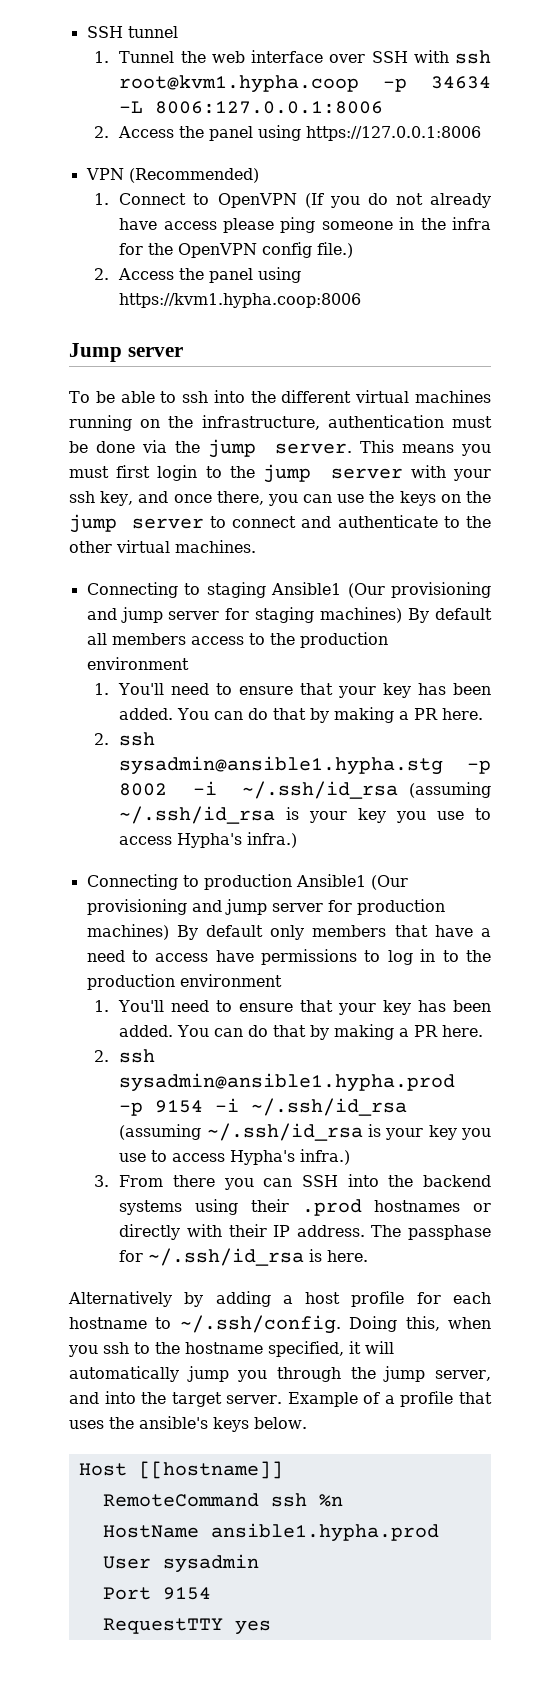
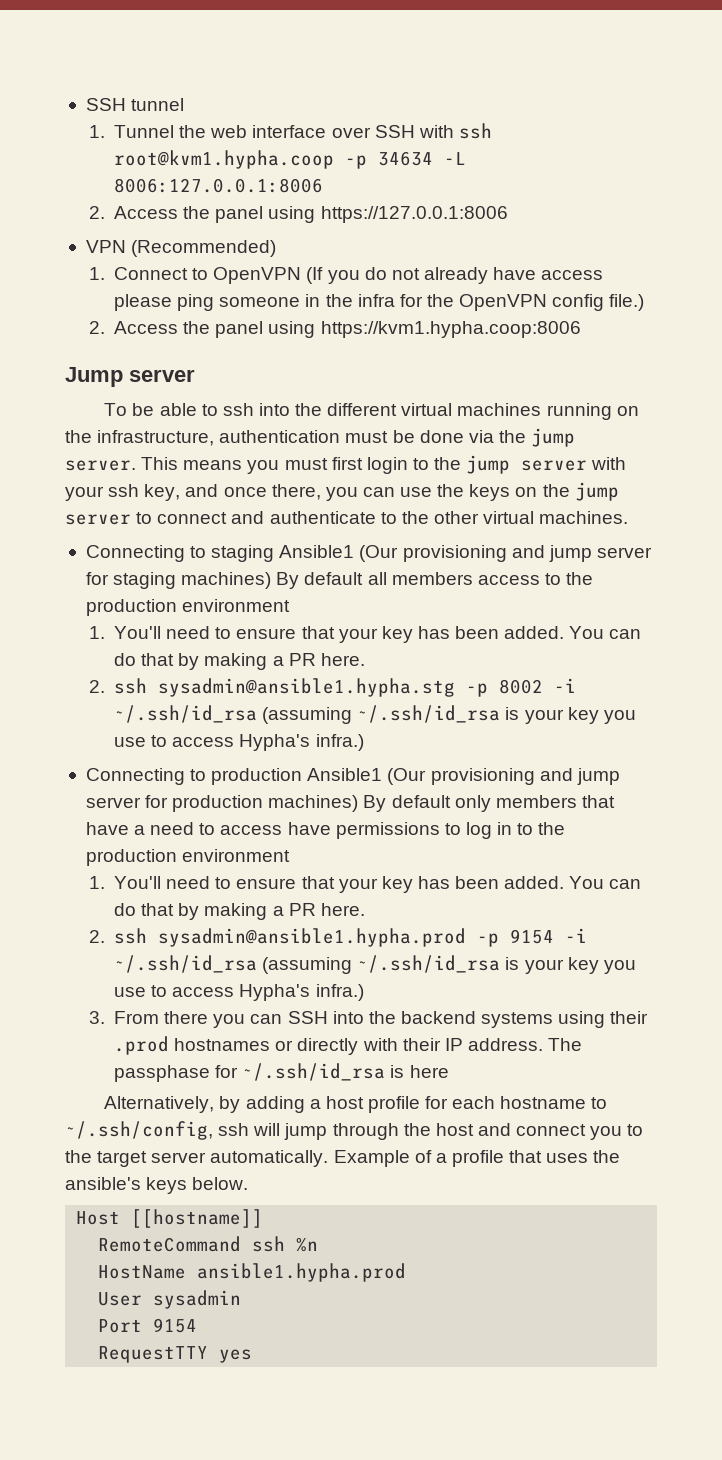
- The passphase for ~/.ssh/id_rsa is here.
- Alternatively by adding a host profile for each hostname to ~/.ssh/config. Doing this, when you ssh to the hostname specified, it will automatically jump you through the jump server, and into the target server.
+ The passphase for ~/.ssh/id_rsa is here
+ Alternatively, by adding a host profile for each hostname to ~/.ssh/config, ssh will jump through the host and connect you to the target server automatically.

